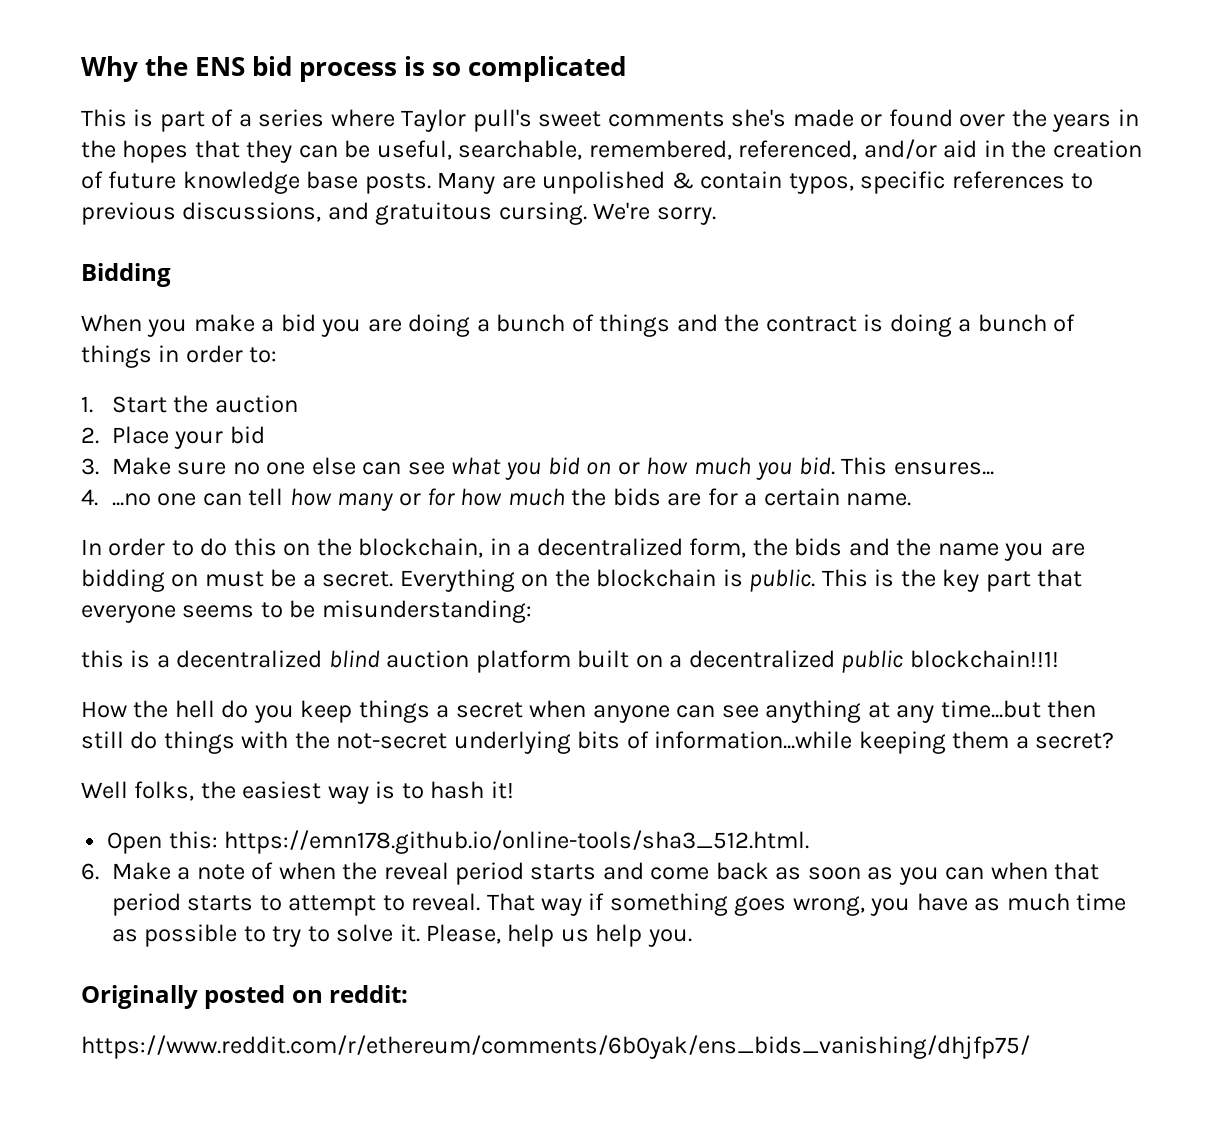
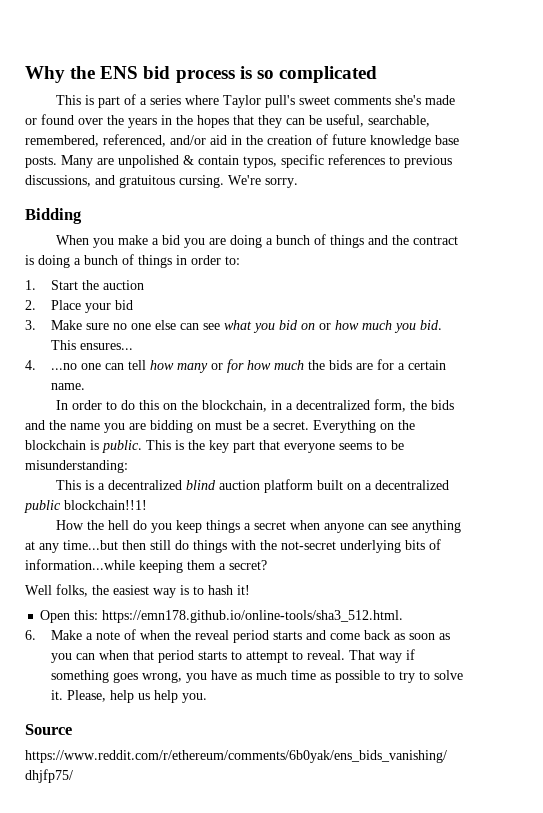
- this is a decentralized blind auction platform built on a decentralized public blockchain!!1!
+ This is a decentralized blind auction platform built on a decentralized public blockchain!!1!
- Originally posted on reddit:
+ Source

